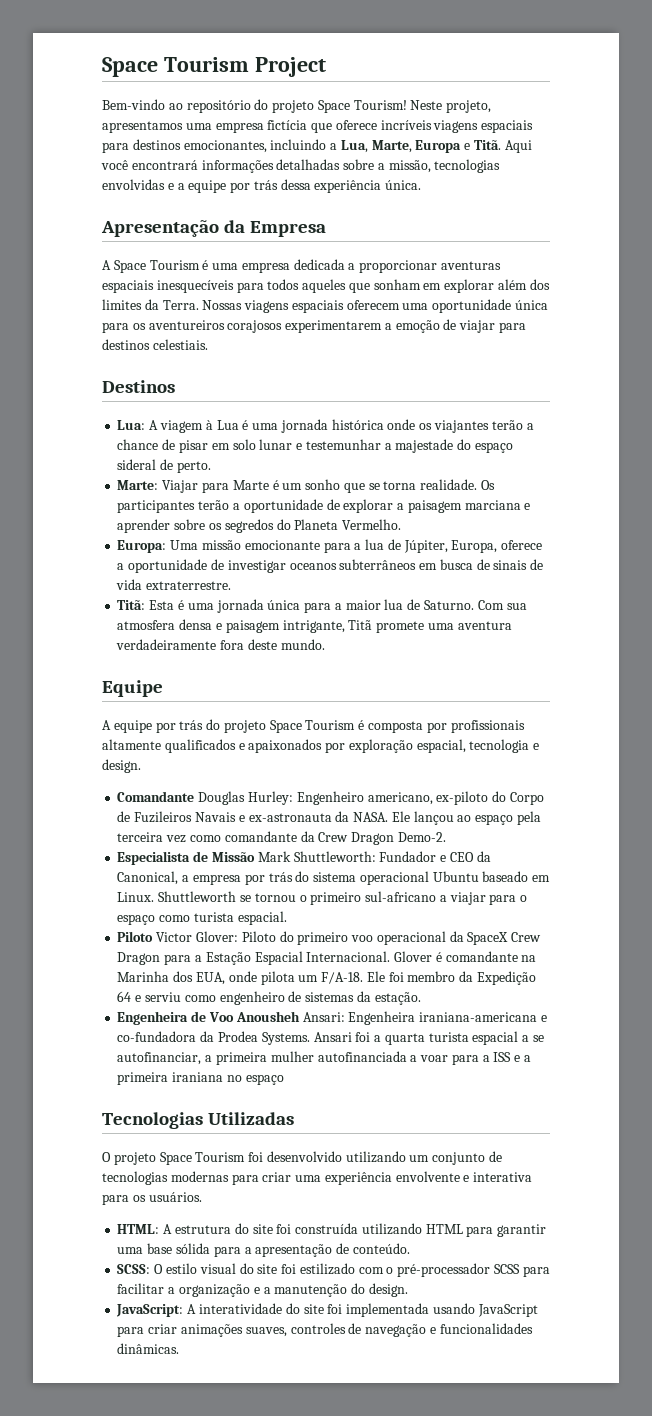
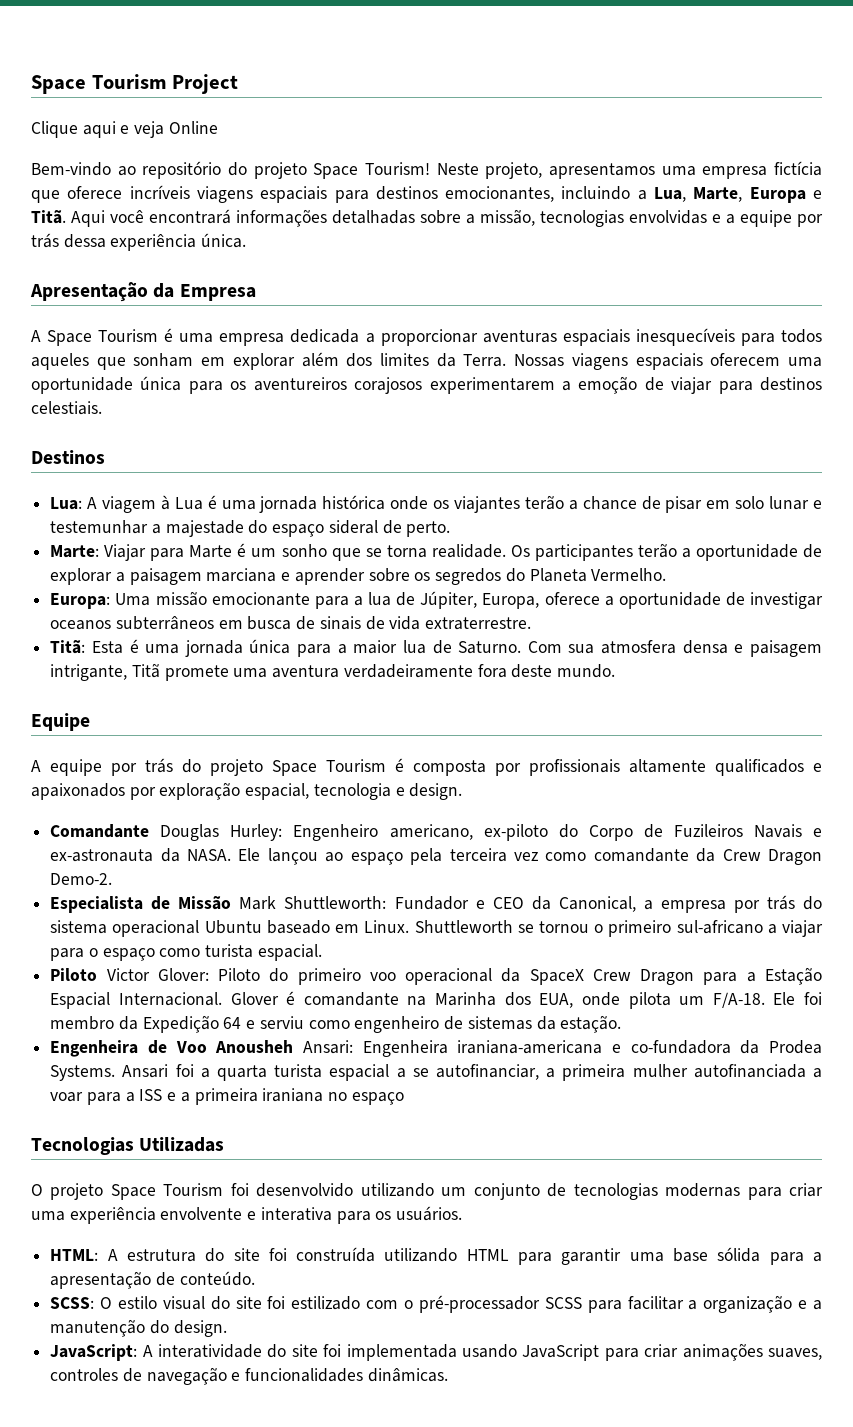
+ Clique aqui e veja Online

